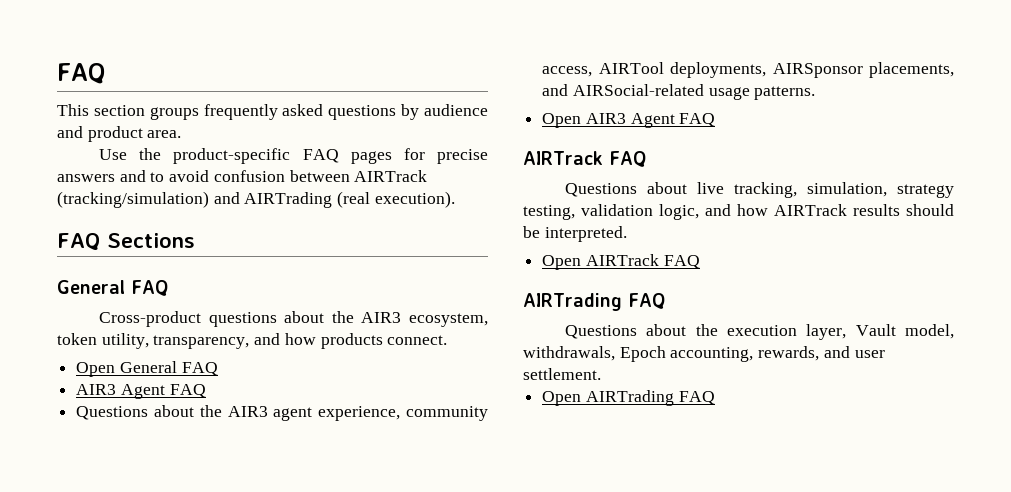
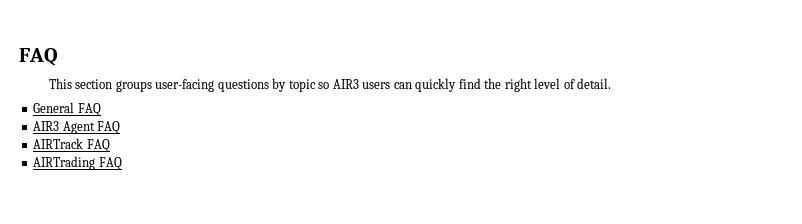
- This section groups frequently asked questions by audience and product area.
- Use the product-specific FAQ pages for precise answers and to avoid confusion between AIRTrack (tracking/simulation) and AIRTrading (real execution).
- FAQ Sections
+ This section groups user-facing questions by topic so AIR3 users can quickly find the right level of detail.
  General FAQ
- Cross-product questions about the AIR3 ecosystem, token utility, transparency, and how products connect.
- Open General FAQ
- Questions about the AIR3 agent experience, community access, AIRTool deployments, AIRSponsor placements, and AIRSocial-related usage patterns.
- Open AIR3 Agent FAQ
  AIRTrack FAQ
- Questions about live tracking, simulation, strategy testing, validation logic, and how AIRTrack results should be interpreted.
- Open AIRTrack FAQ
  AIRTrading FAQ
- Questions about the execution layer, Vault model, withdrawals, Epoch accounting, rewards, and user settlement.
- Open AIRTrading FAQ

